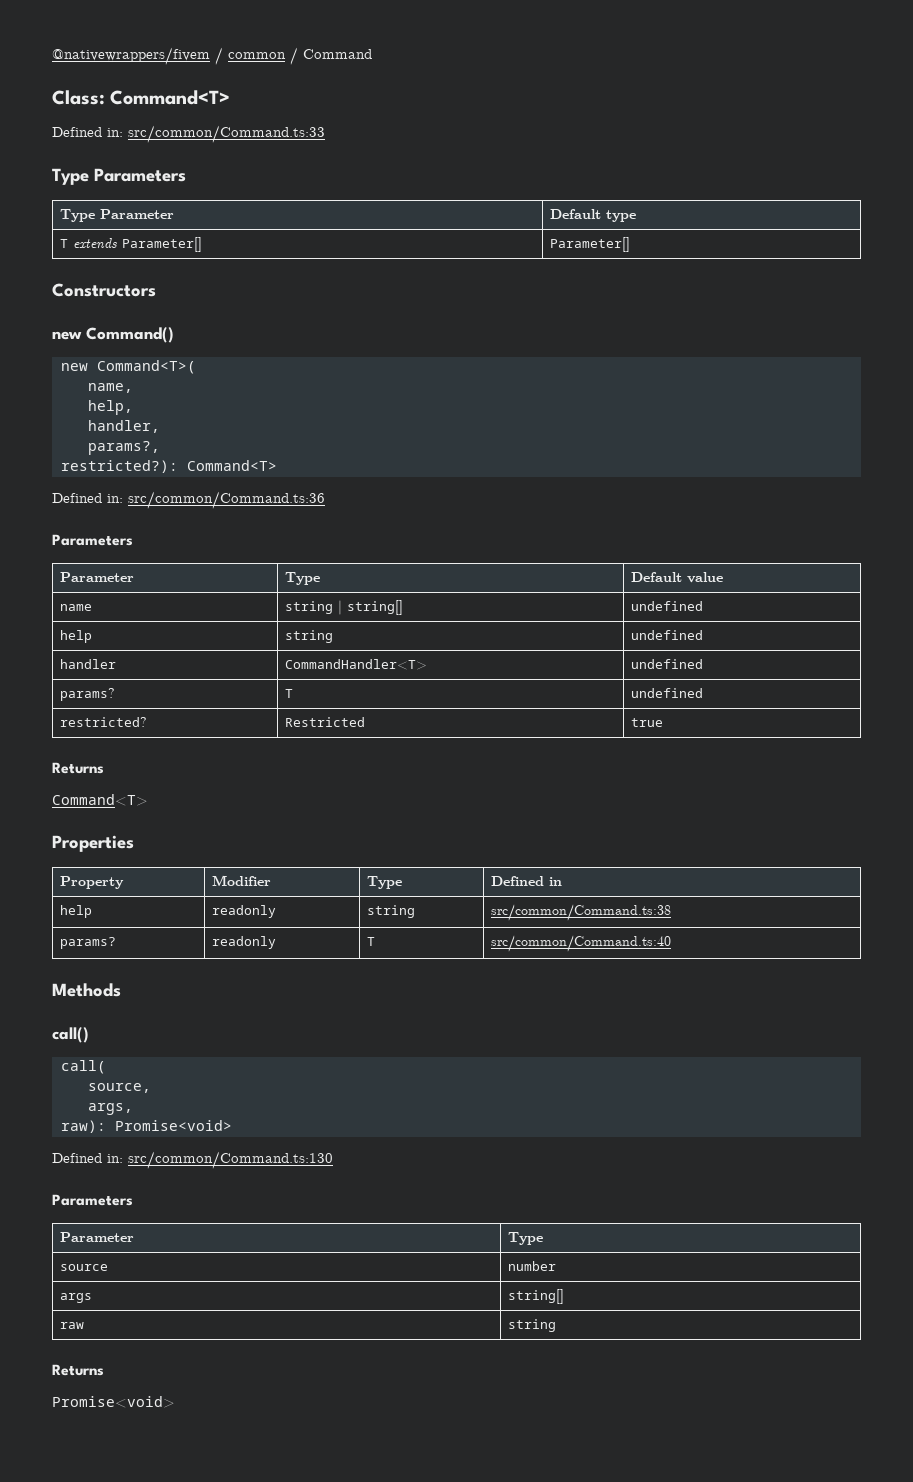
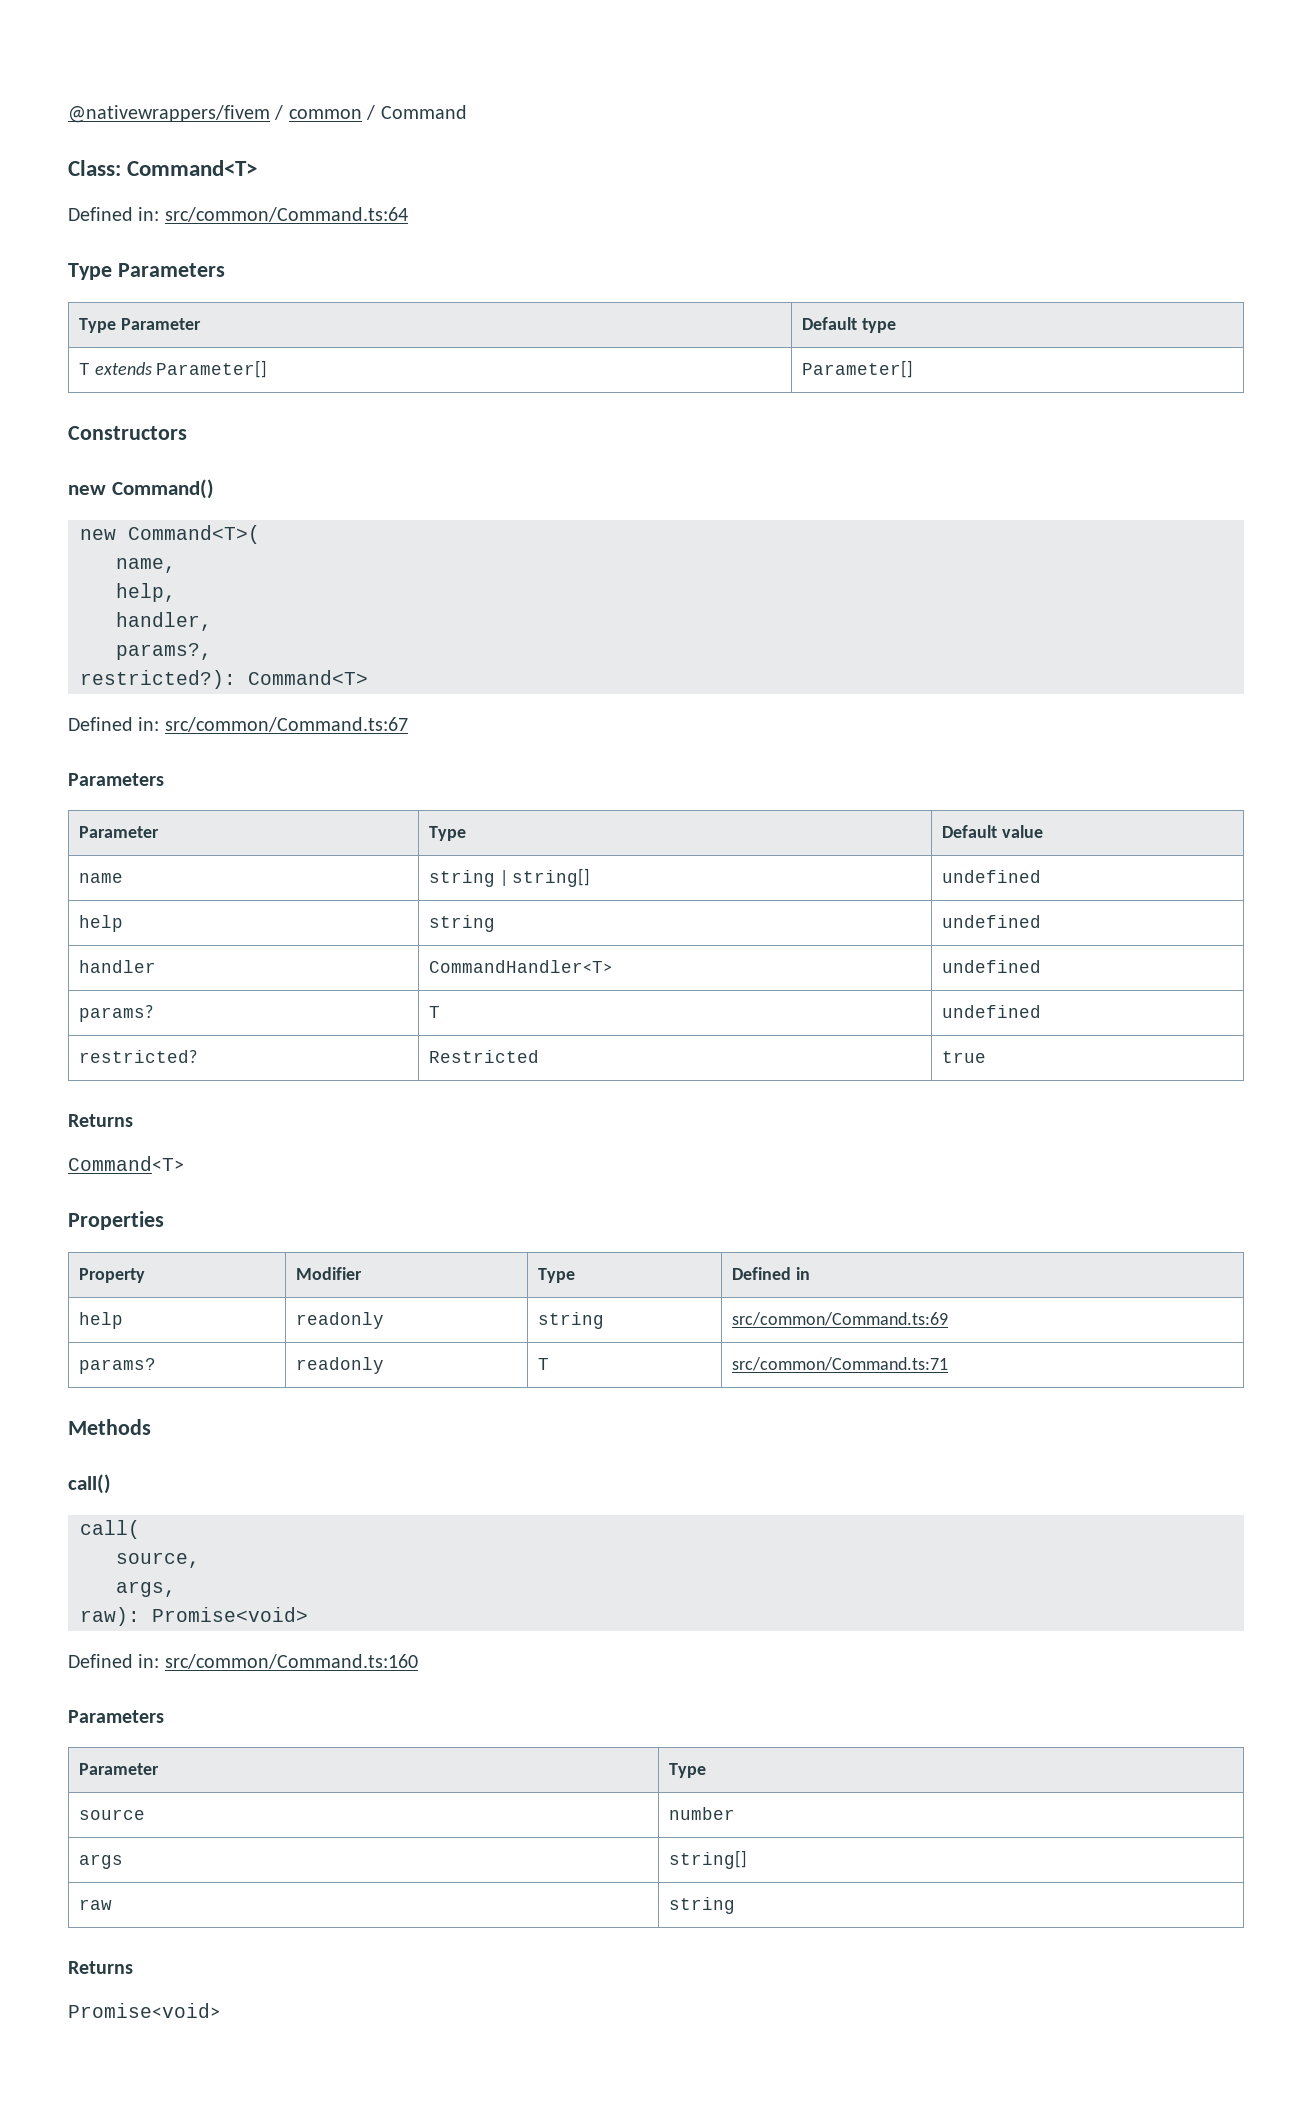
- Defined in: src/common/Command.ts:33
+ Defined in: src/common/Command.ts:64
- Defined in: src/common/Command.ts:36
+ Defined in: src/common/Command.ts:67
- help | readonly | string | src/common/Command.ts:38
+ help | readonly | string | src/common/Command.ts:69
- params? | readonly | T | src/common/Command.ts:40
+ params? | readonly | T | src/common/Command.ts:71
- Defined in: src/common/Command.ts:130
+ Defined in: src/common/Command.ts:160

